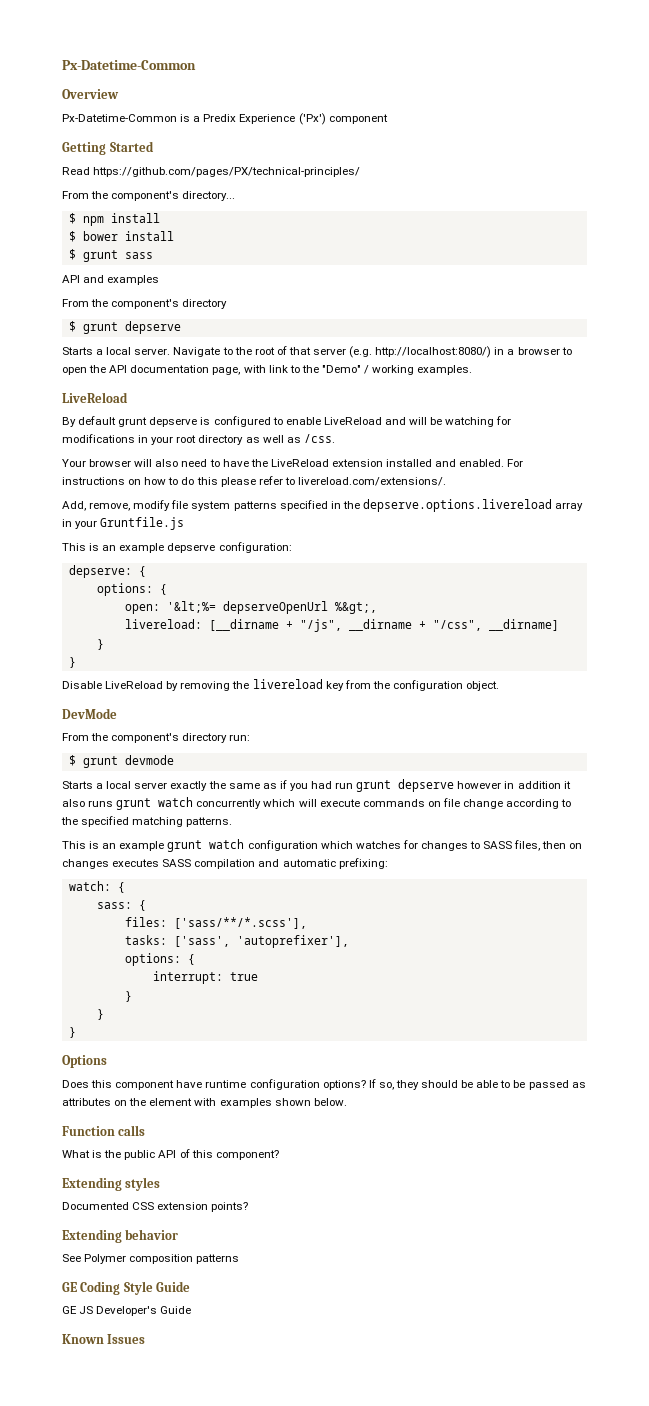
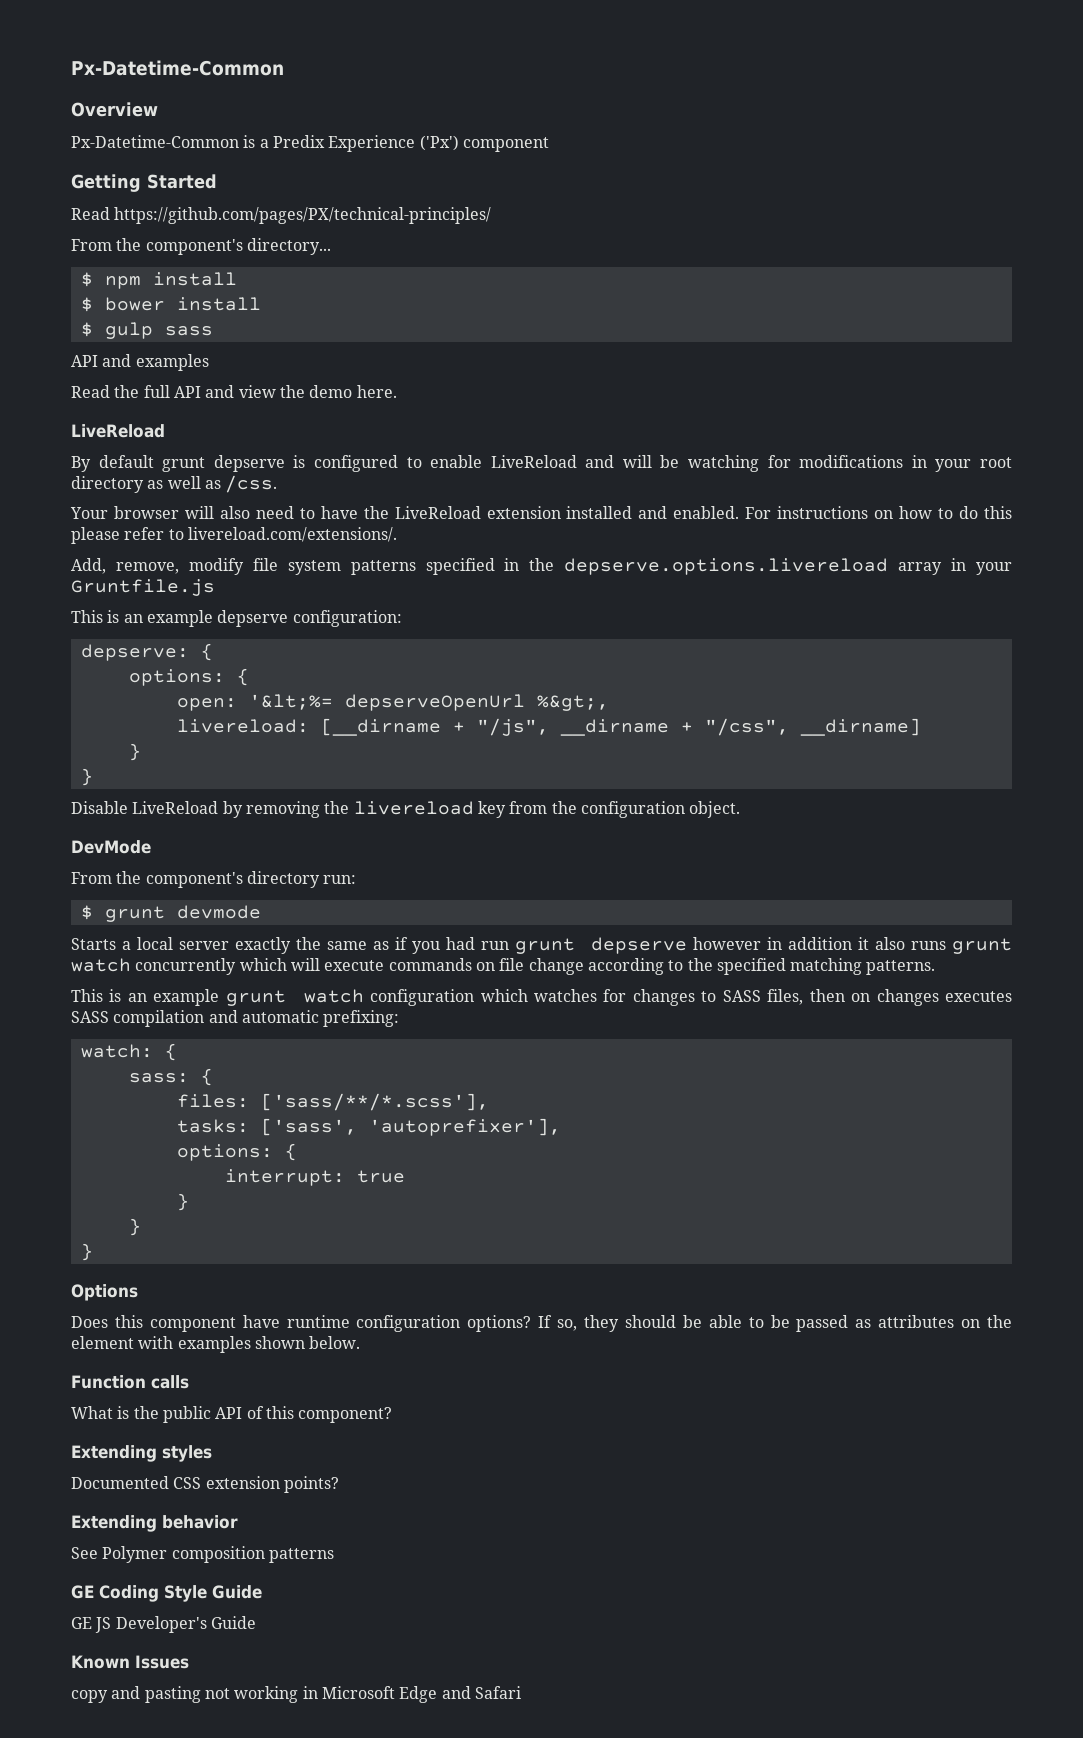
- $ grunt sass
+ $ gulp sass
  API and examples
- From the component's directory
- $ grunt depserve
- Starts a local server. Navigate to the root of that server (e.g. http://localhost:8080/) in a browser to open the API documentation page, with link to the "Demo" / working examples.
+ Read the full API and view the demo here.
+ copy and pasting not working in Microsoft Edge and Safari

